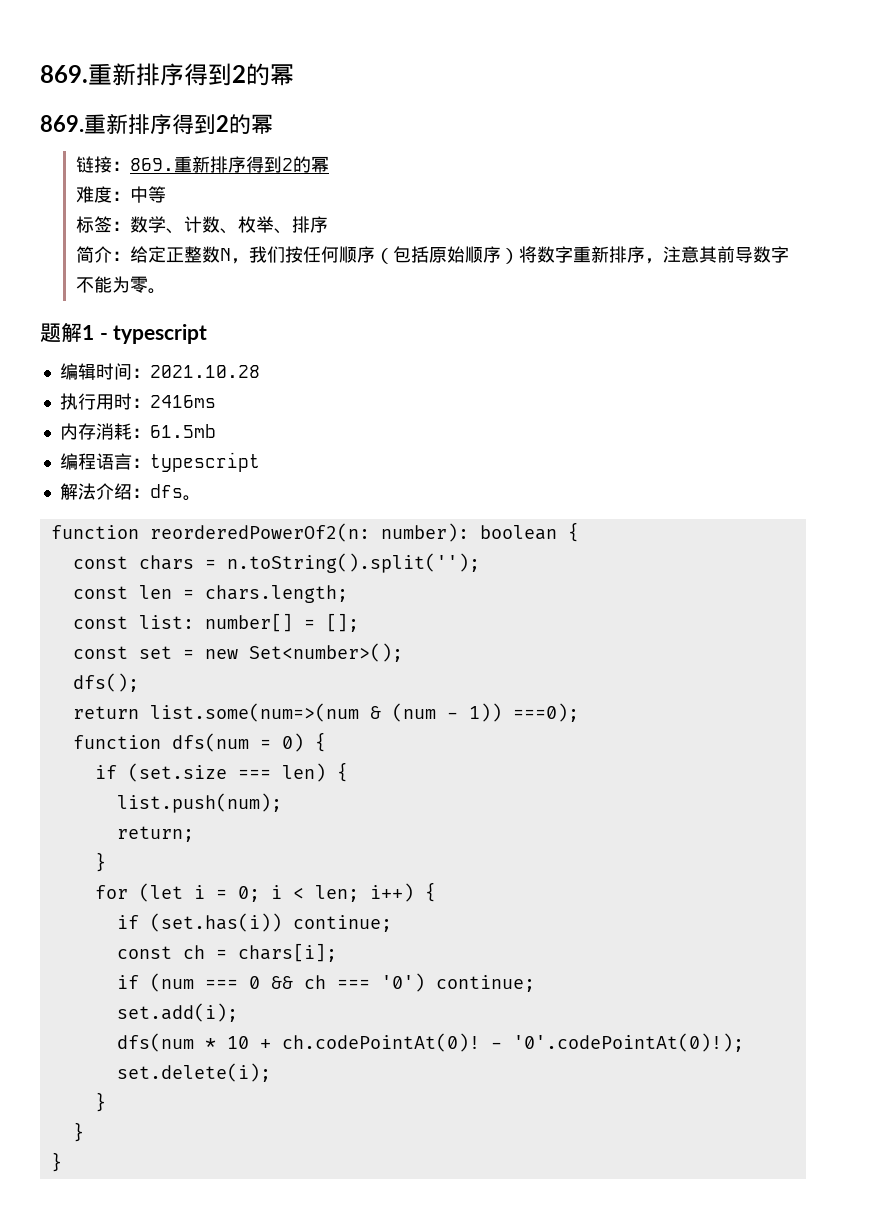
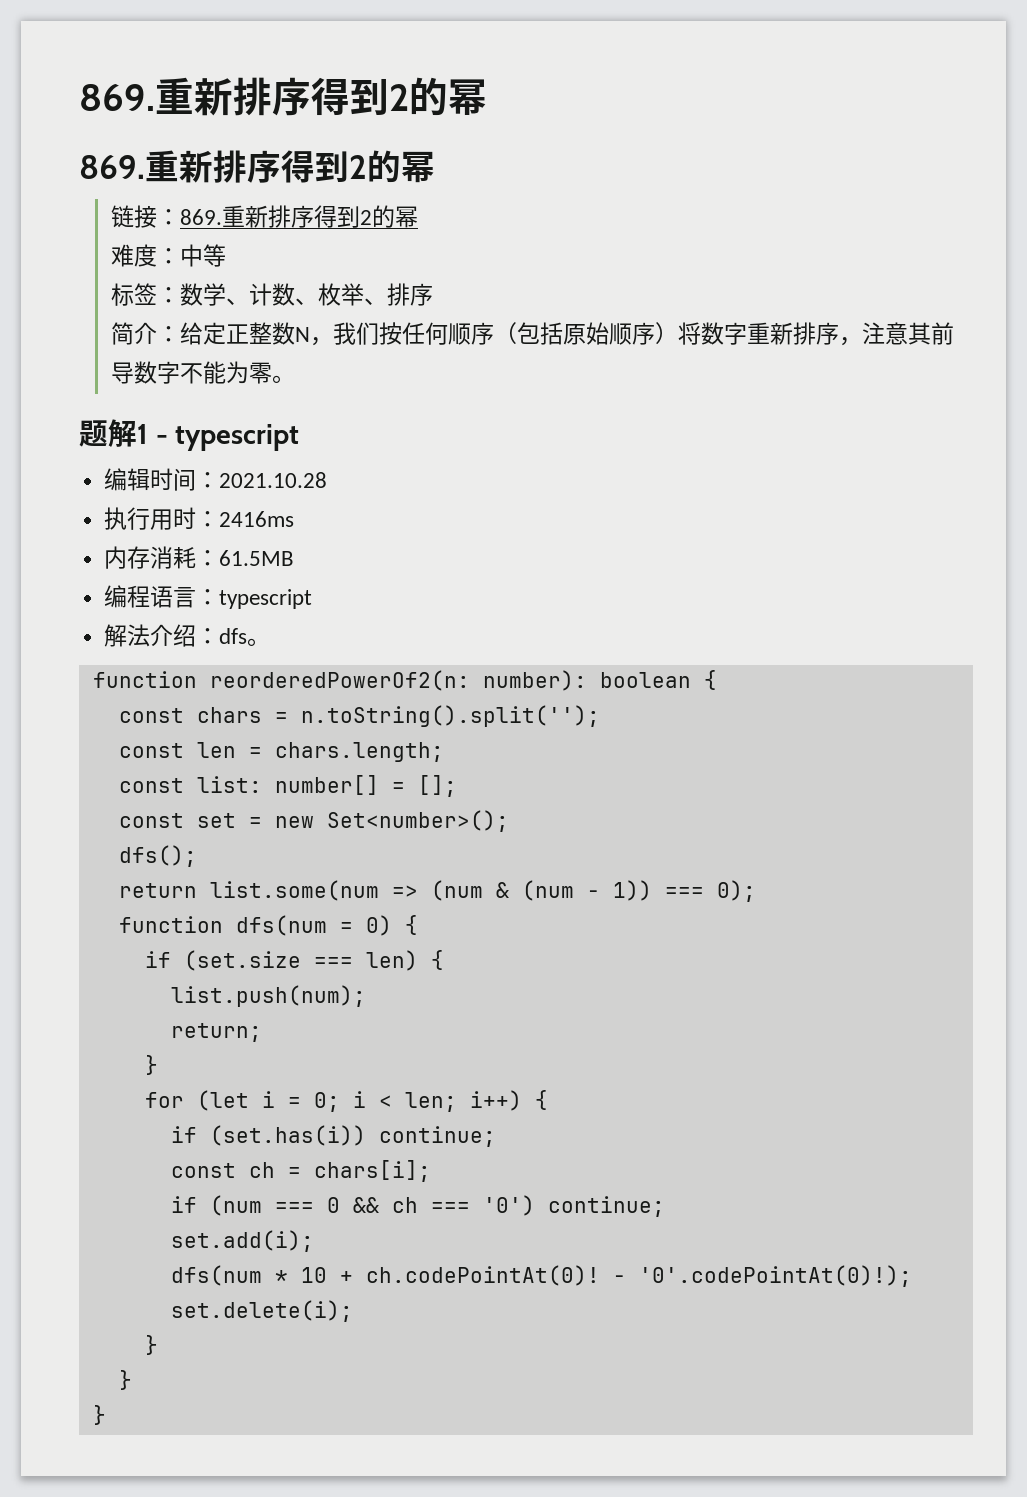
- 内存消耗：61.5mb
+ 内存消耗：61.5MB
- return list.some(num=>(num & (num - 1)) ===0);
+ return list.some(num => (num & (num - 1)) === 0);

